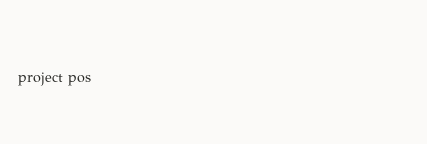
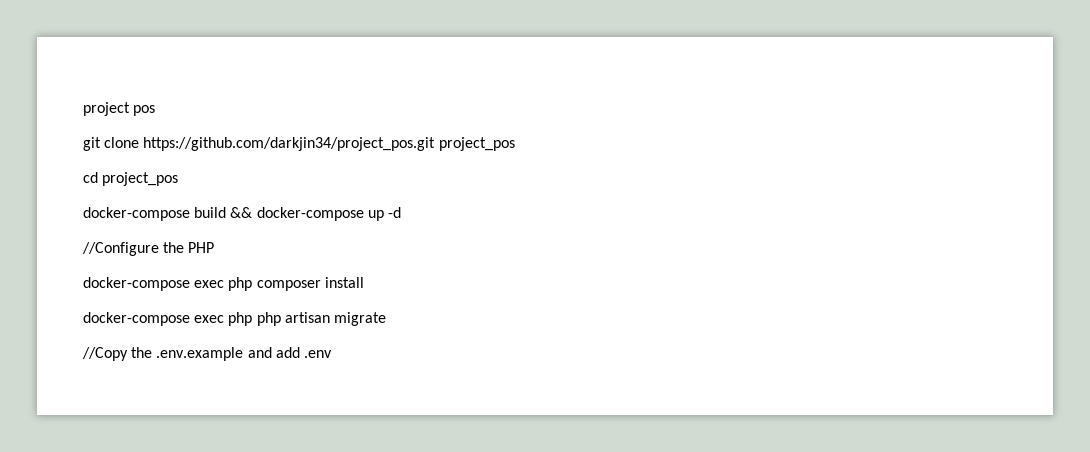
+ git clone https://github.com/darkjin34/project_pos.git project_pos
+ cd project_pos
+ docker-compose build && docker-compose up -d
+ //Configure the PHP
+ docker-compose exec php composer install
+ docker-compose exec php php artisan migrate
+ //Copy the .env.example and add .env

